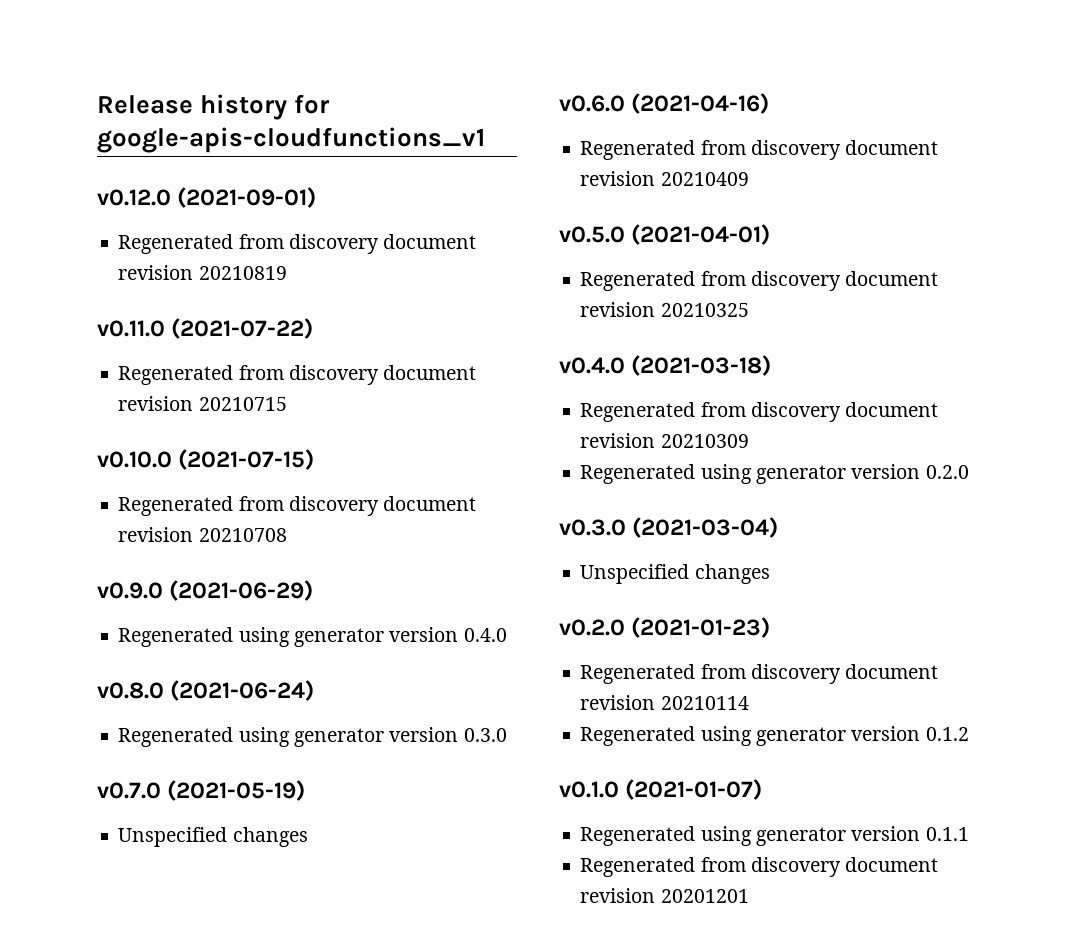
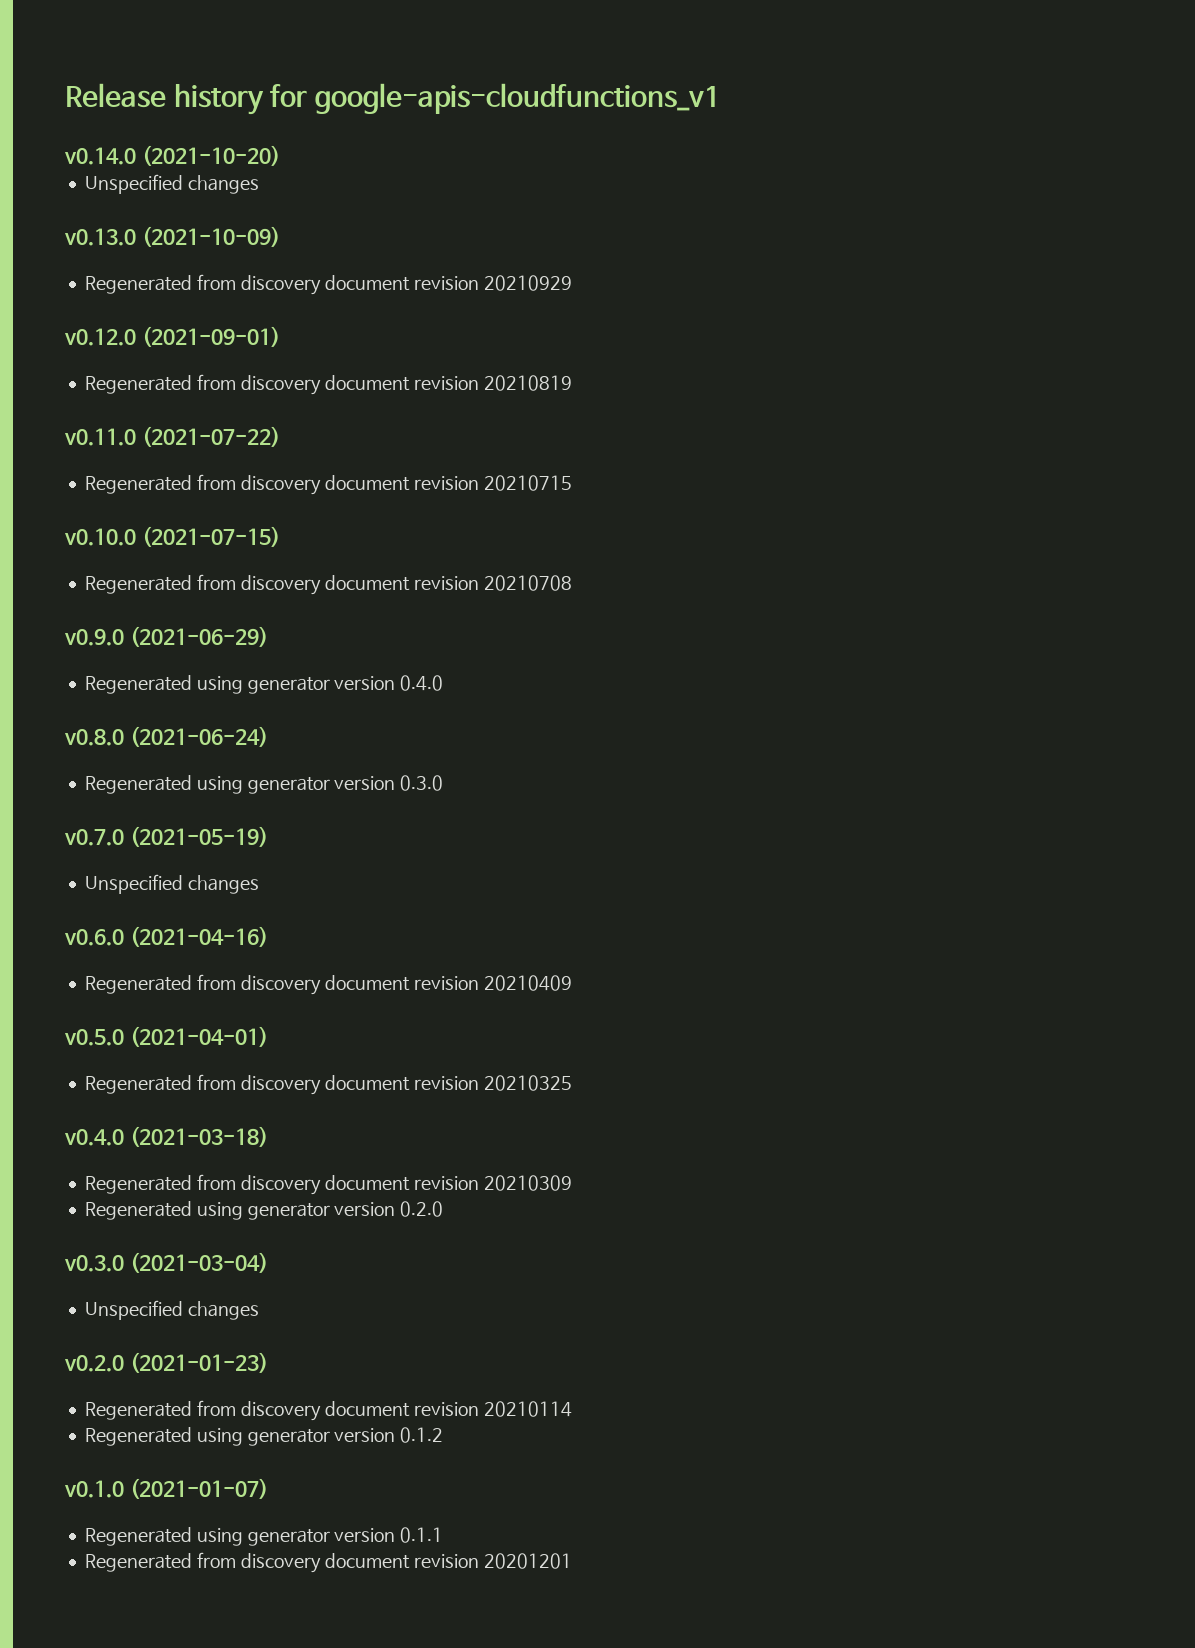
+ v0.14.0 (2021-10-20)
+ Unspecified changes
+ v0.13.0 (2021-10-09)
+ Regenerated from discovery document revision 20210929

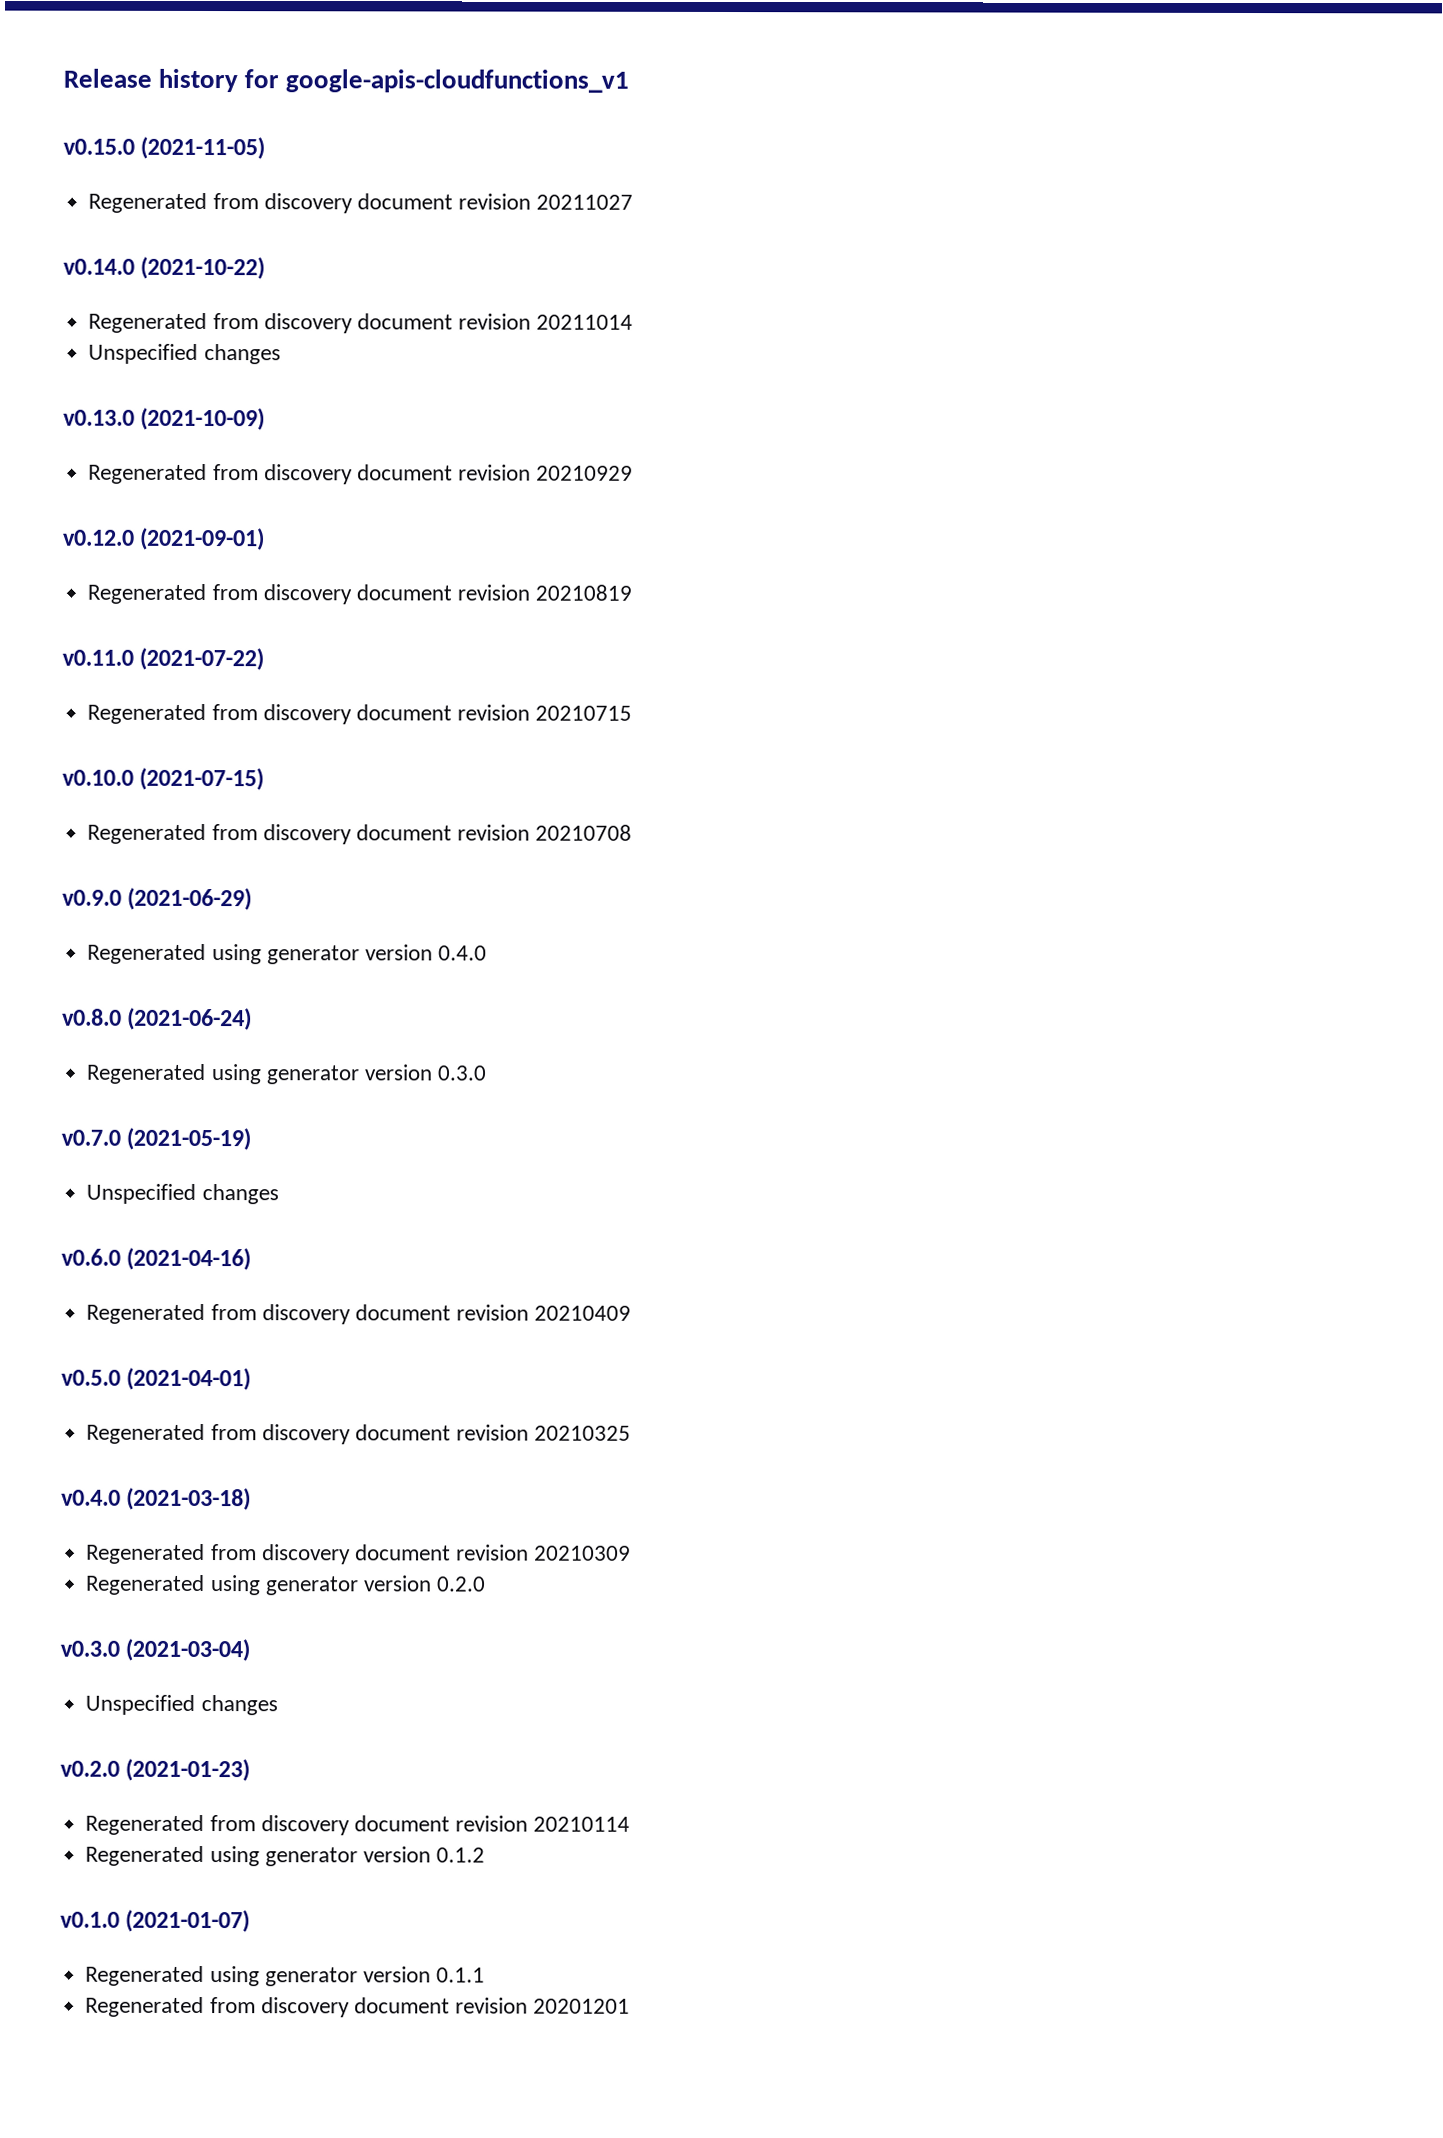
- v0.14.0 (2021-10-20)
+ v0.15.0 (2021-11-05)
+ Regenerated from discovery document revision 20211027
+ v0.14.0 (2021-10-22)
+ Regenerated from discovery document revision 20211014

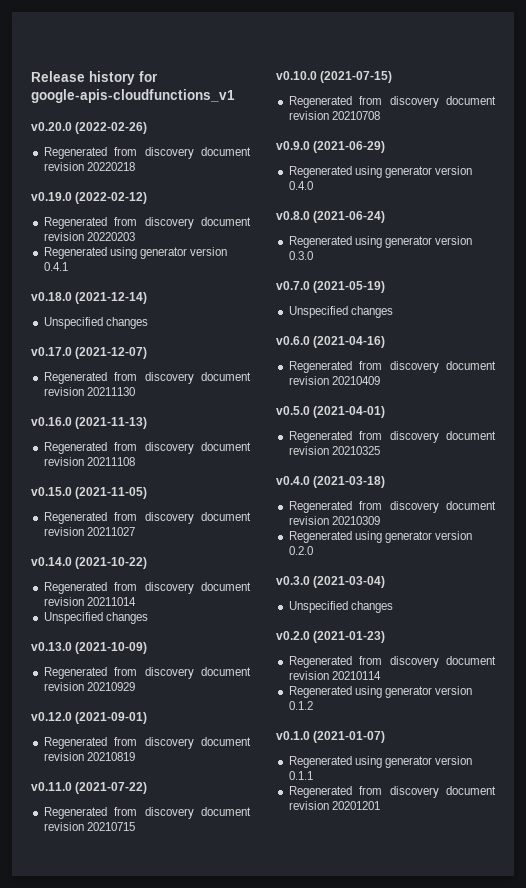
+ v0.20.0 (2022-02-26)
+ Regenerated from discovery document revision 20220218
+ v0.19.0 (2022-02-12)
+ Regenerated from discovery document revision 20220203
+ Regenerated using generator version 0.4.1
+ v0.18.0 (2021-12-14)
+ Unspecified changes
+ v0.17.0 (2021-12-07)
+ Regenerated from discovery document revision 20211130
+ v0.16.0 (2021-11-13)
+ Regenerated from discovery document revision 20211108

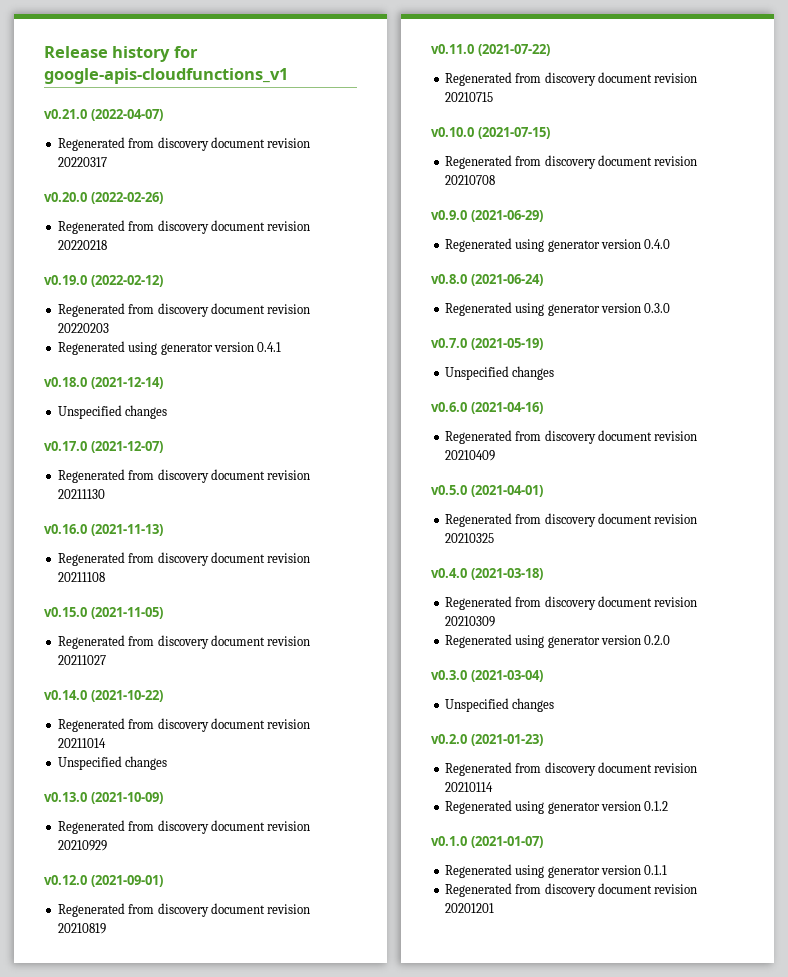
+ v0.21.0 (2022-04-07)
+ Regenerated from discovery document revision 20220317

